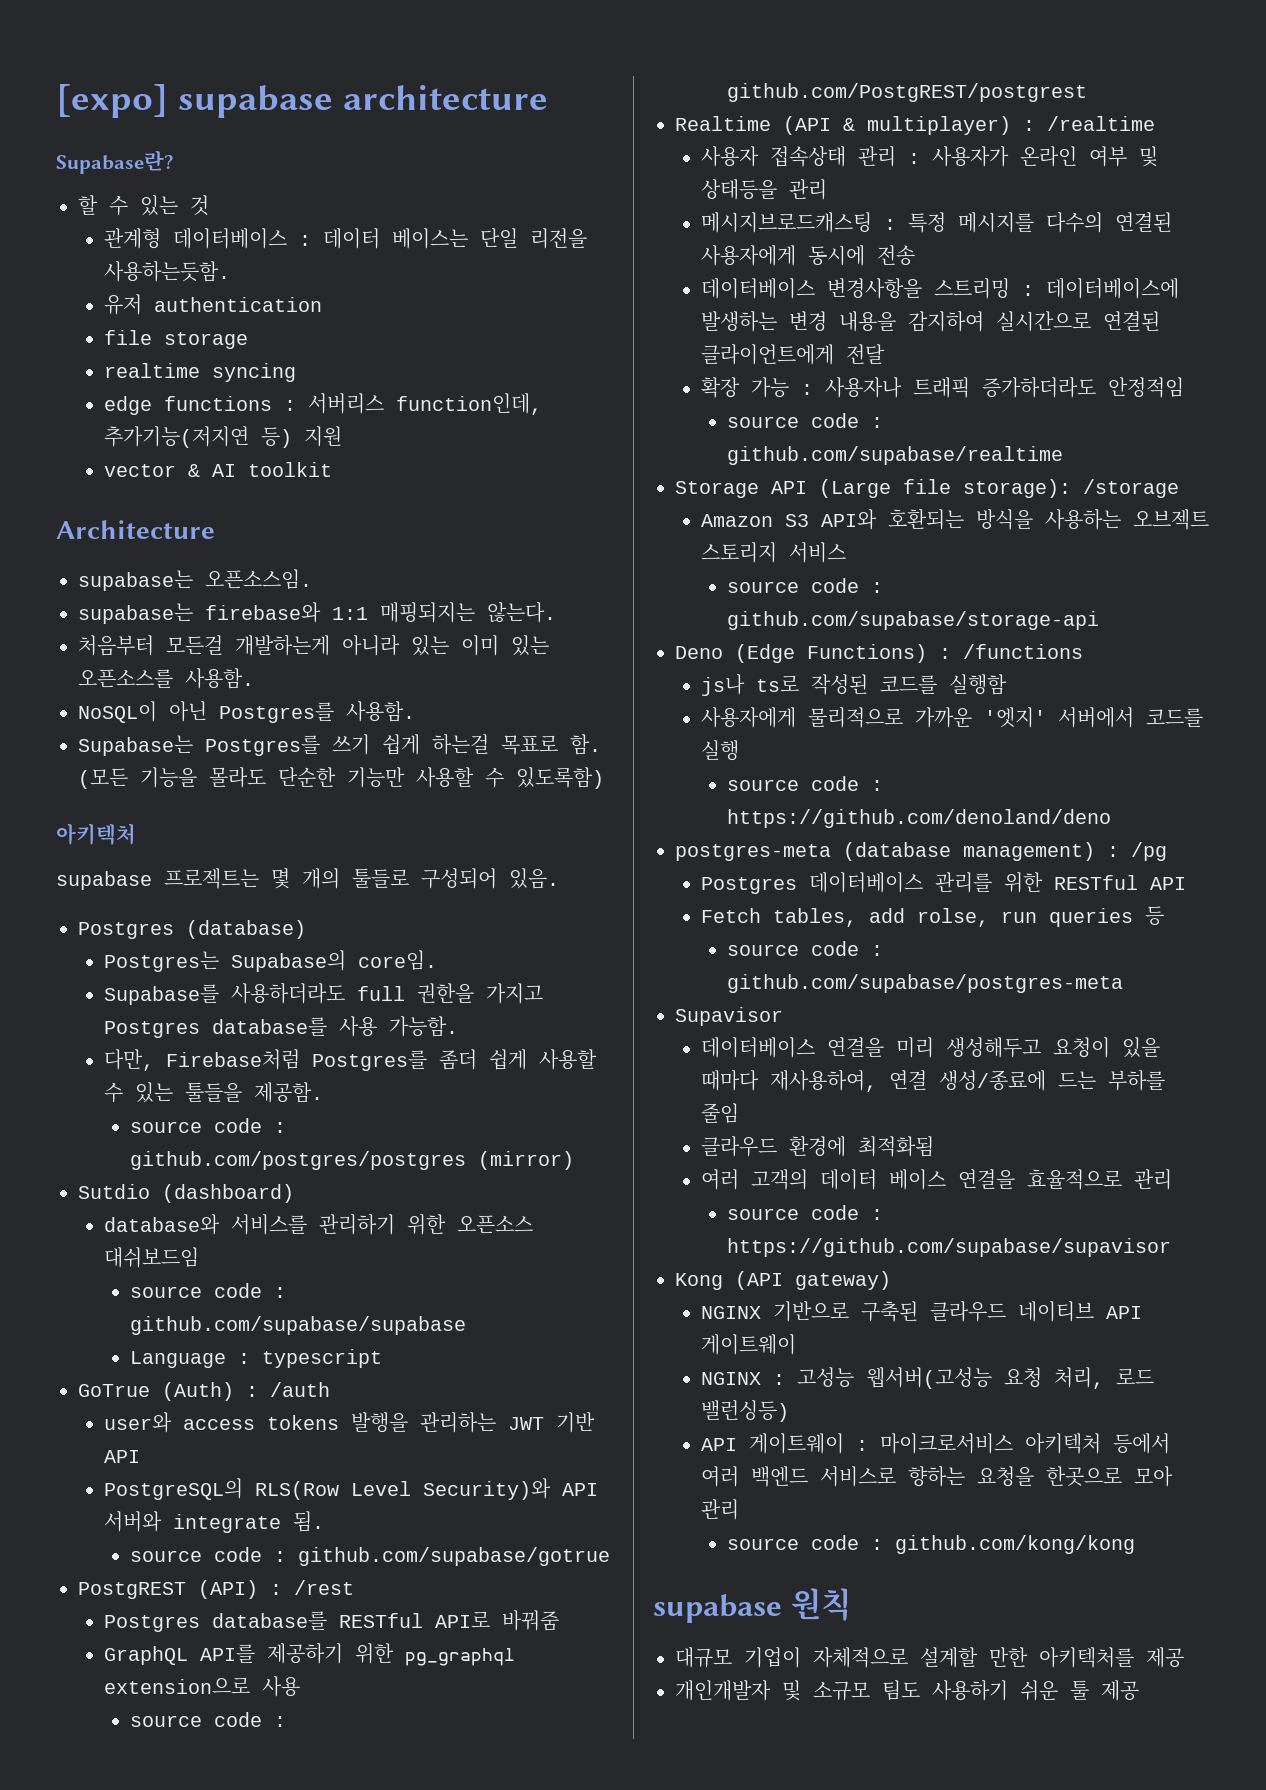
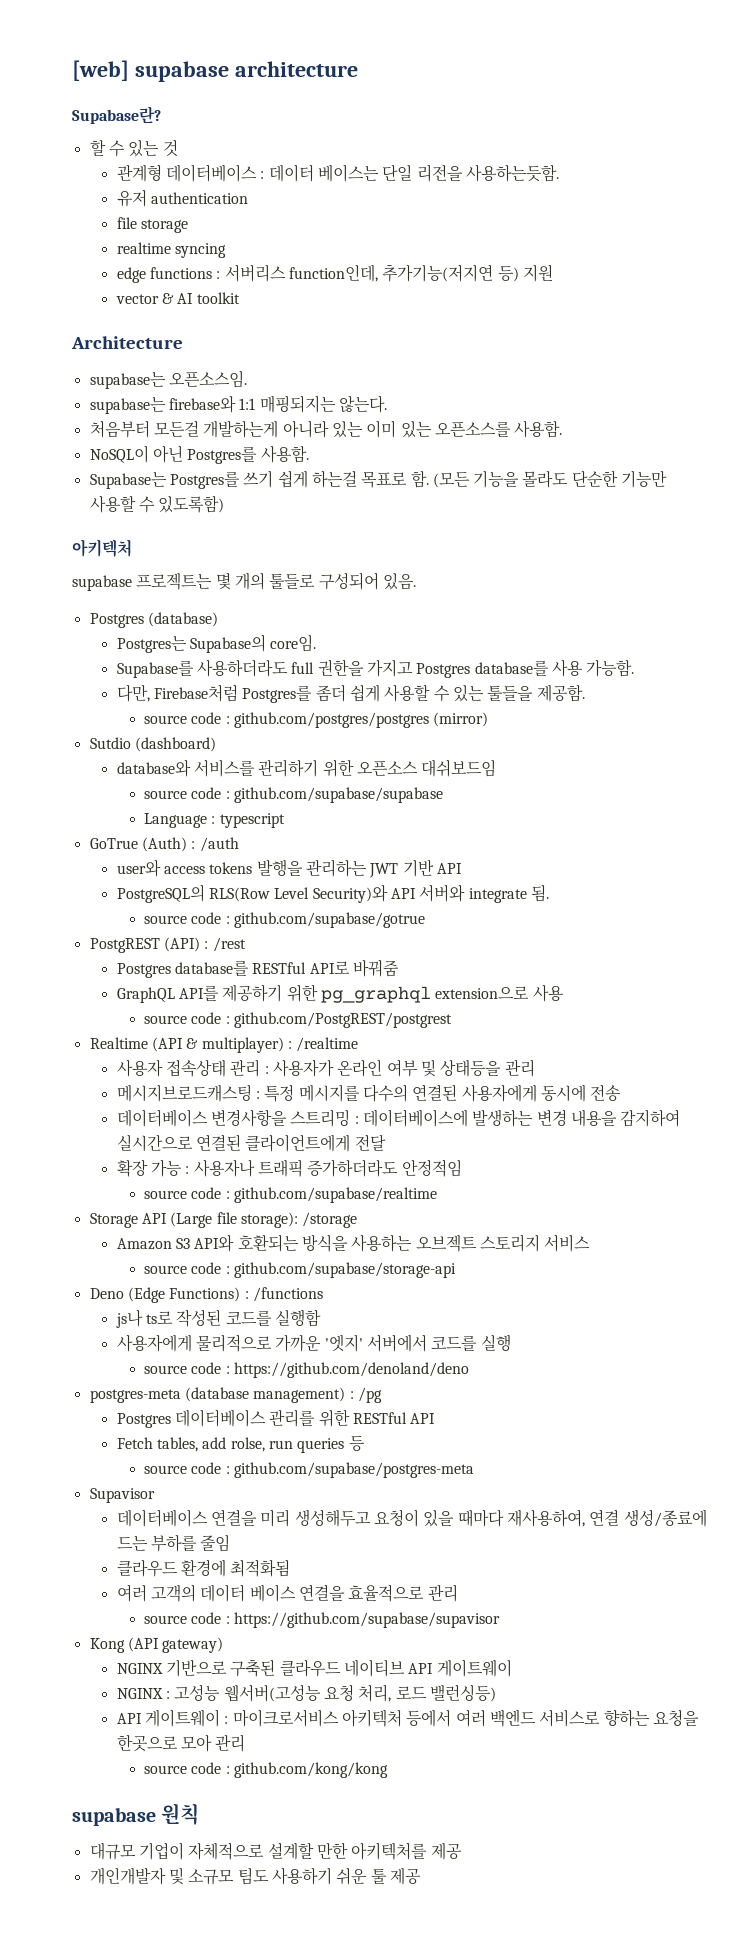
- [expo] supabase architecture
+ [web] supabase architecture

